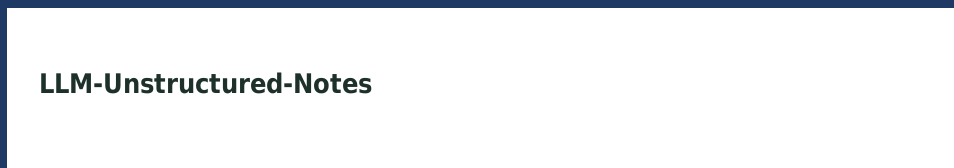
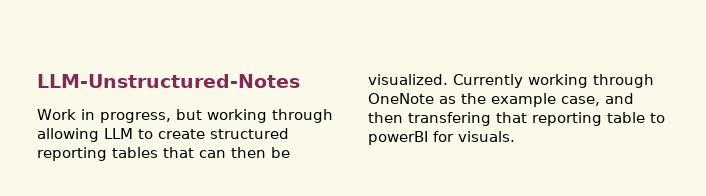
+ Work in progress, but working through allowing LLM to create structured reporting tables that can then be visualized. Currently working through OneNote as the example case, and then transfering that reporting table to powerBI for visuals.

